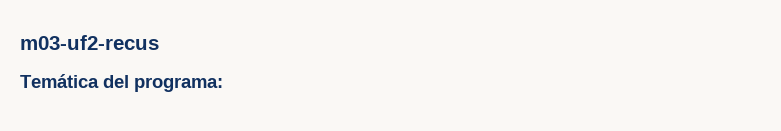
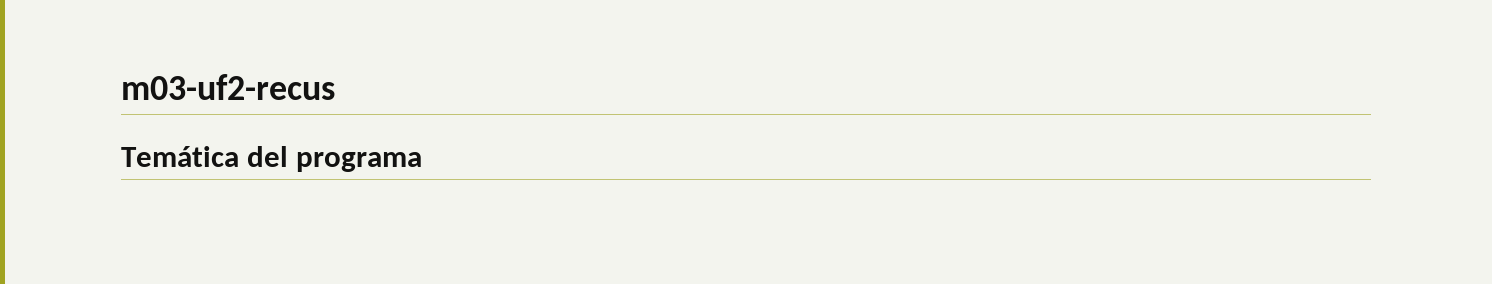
- Temática del programa:
+ Temática del programa

